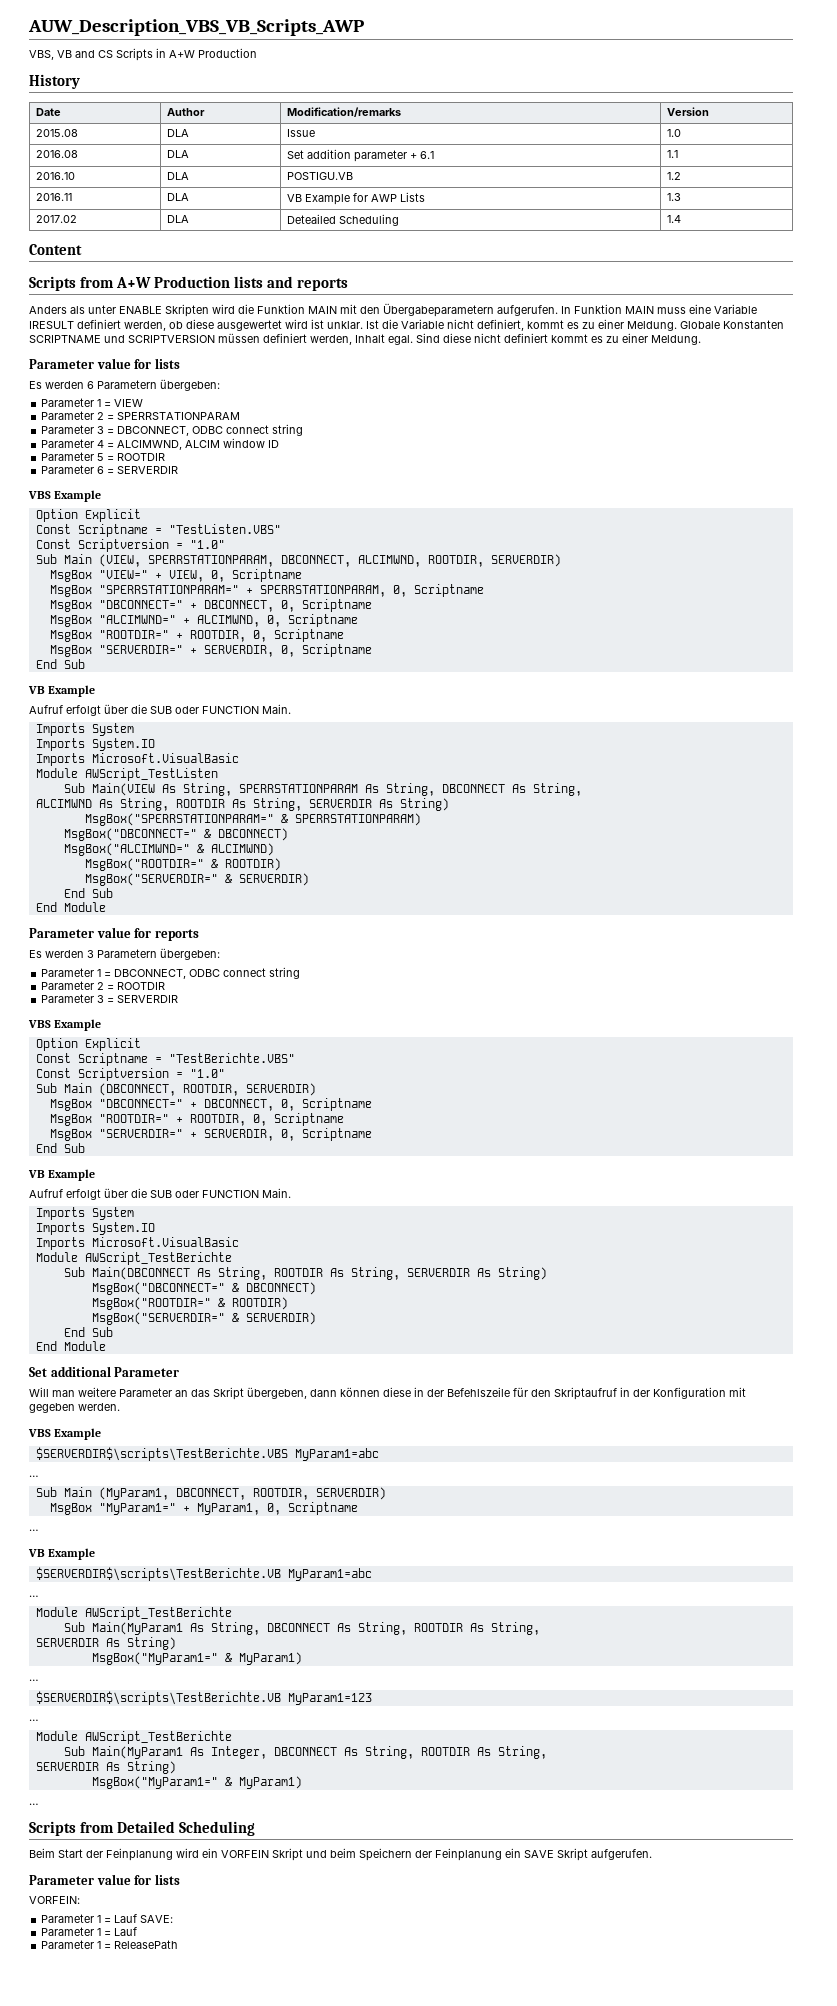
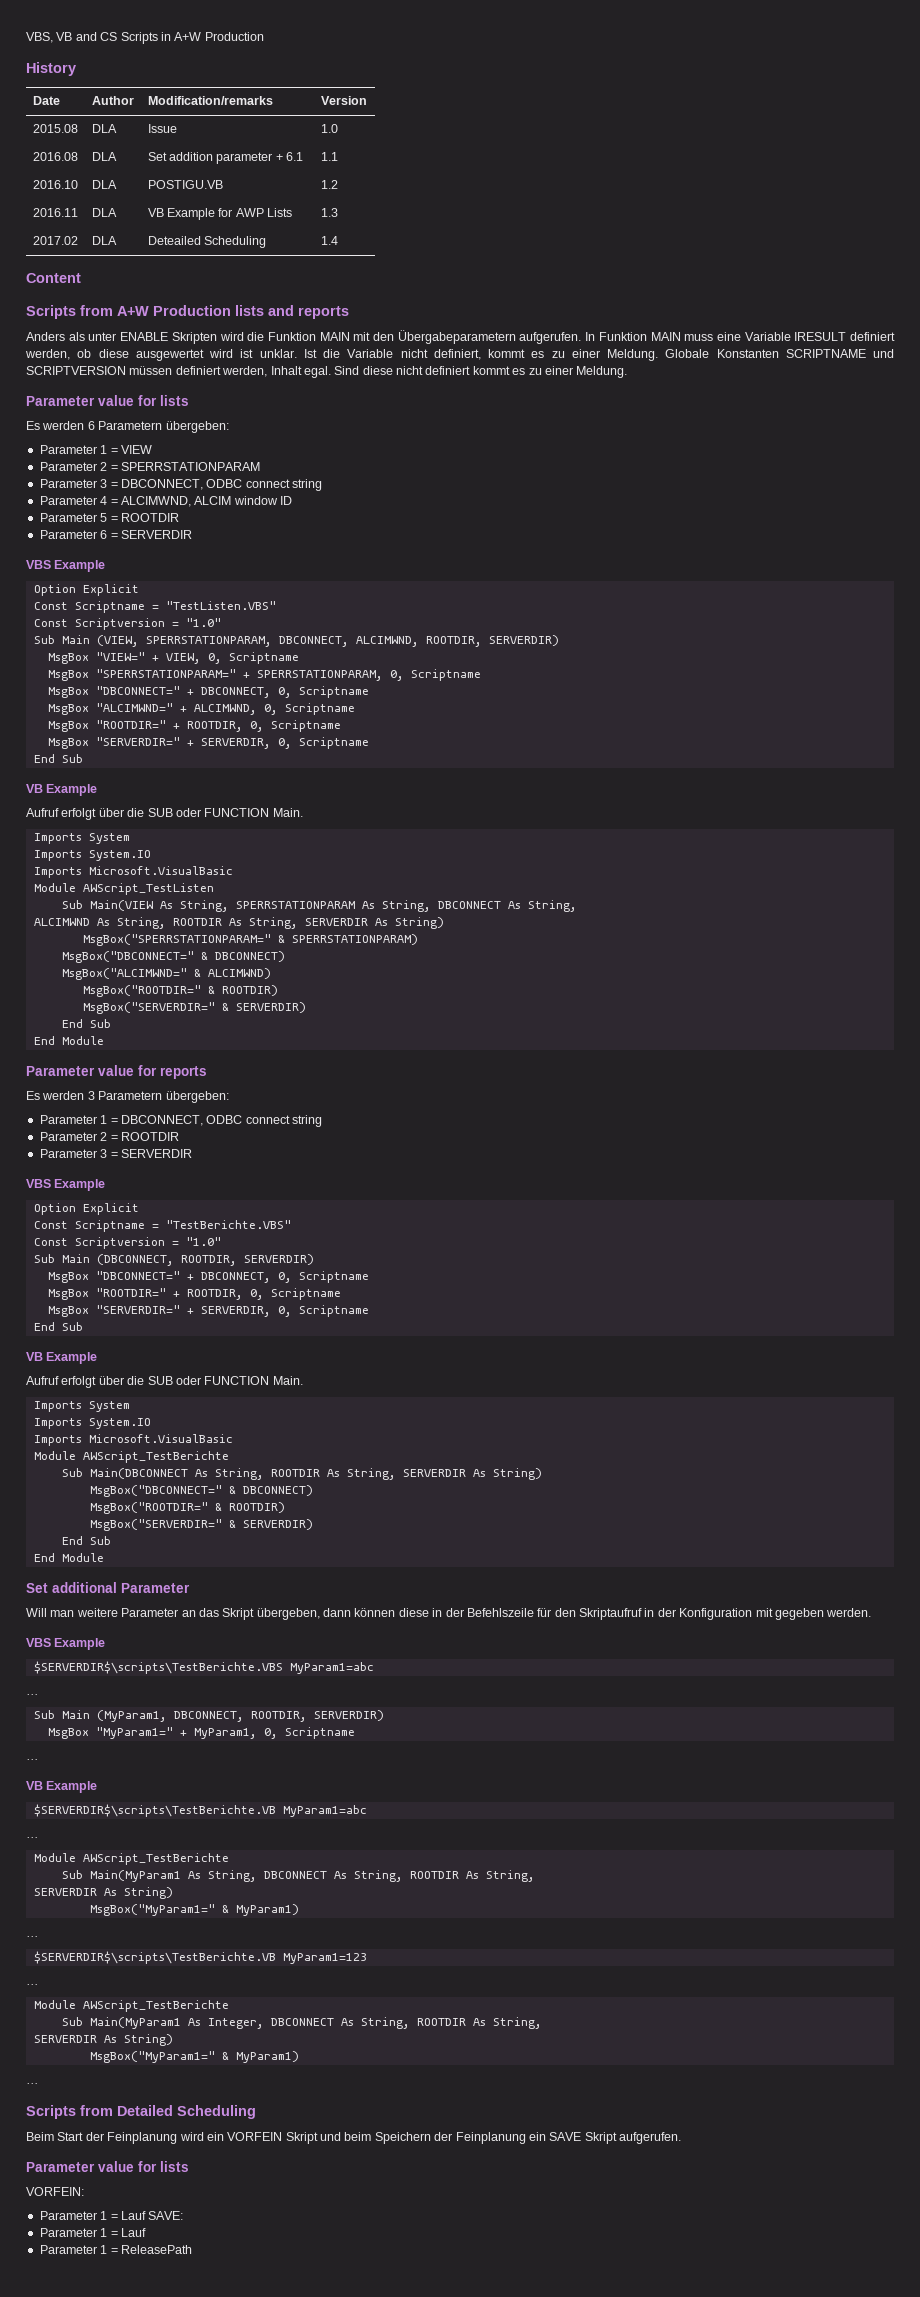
- AUW_Description_VBS_VB_Scripts_AWP

